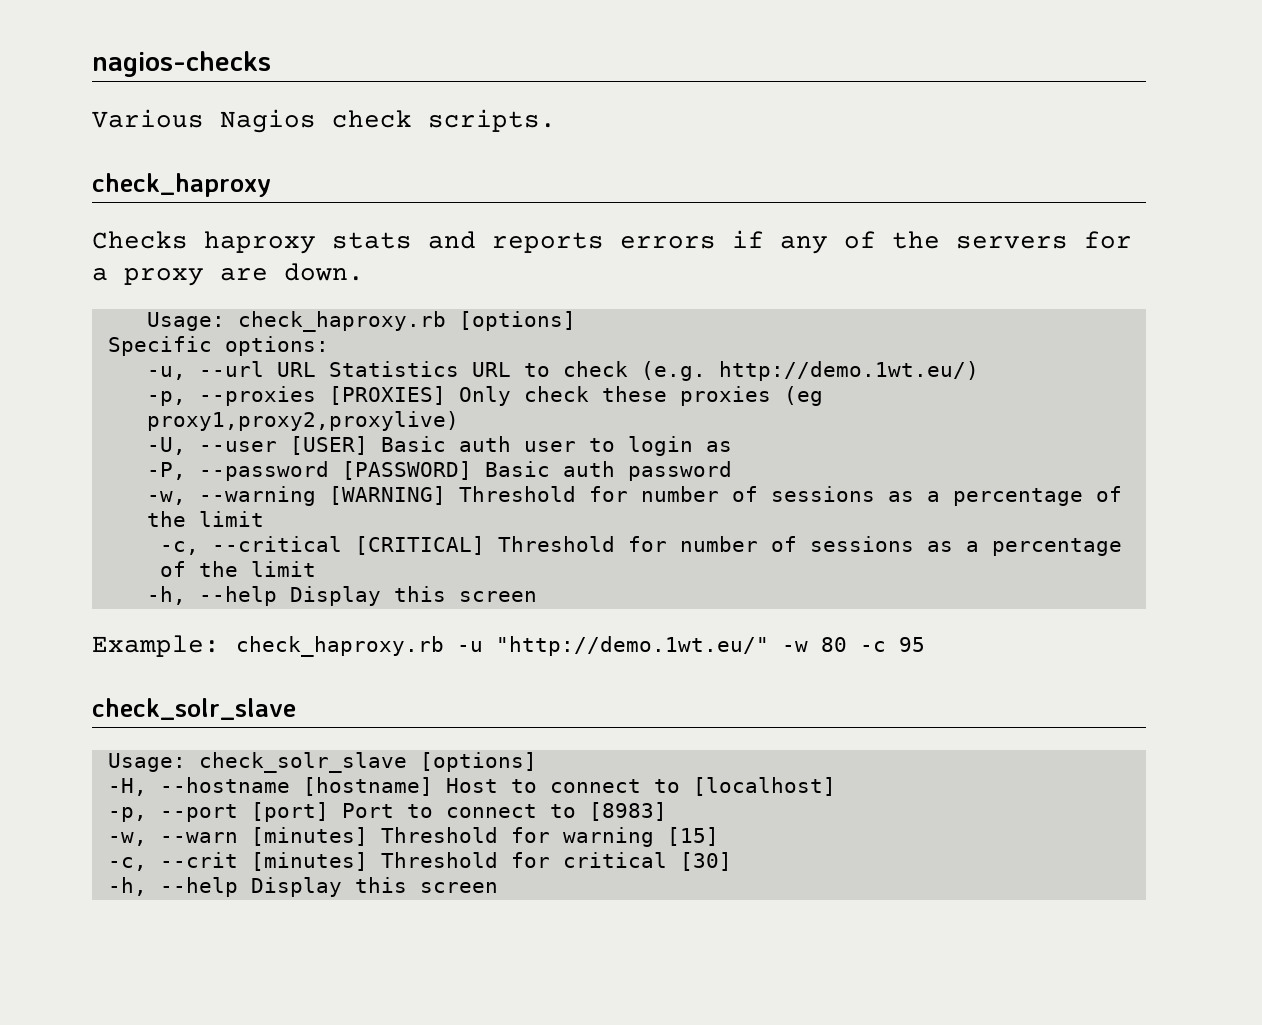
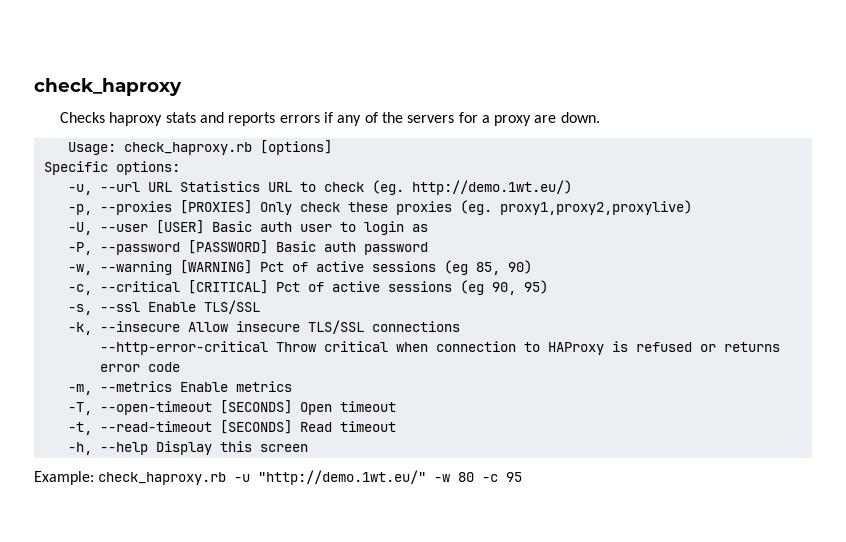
- nagios-checks
- Various Nagios check scripts.
- -u, --url URL Statistics URL to check (e.g. http://demo.1wt.eu/)
+ -u, --url URL Statistics URL to check (eg. http://demo.1wt.eu/)
- -p, --proxies [PROXIES] Only check these proxies (eg proxy1,proxy2,proxylive)
+ -p, --proxies [PROXIES] Only check these proxies (eg. proxy1,proxy2,proxylive)
- -w, --warning [WARNING] Threshold for number of sessions as a percentage of the limit
- -c, --critical [CRITICAL] Threshold for number of sessions as a percentage of the limit
+ -w, --warning [WARNING] Pct of active sessions (eg 85, 90)
+ -c, --critical [CRITICAL] Pct of active sessions (eg 90, 95)
+ -s, --ssl Enable TLS/SSL
+ -k, --insecure Allow insecure TLS/SSL connections
+ --http-error-critical Throw critical when connection to HAProxy is refused or returns error code
+ -m, --metrics Enable metrics
+ -T, --open-timeout [SECONDS] Open timeout
+ -t, --read-timeout [SECONDS] Read timeout
  Example: check_haproxy.rb -u "http://demo.1wt.eu/" -w 80 -c 95
- check_solr_slave
- Usage: check_solr_slave [options]
- -H, --hostname [hostname] Host to connect to [localhost]
- -p, --port [port] Port to connect to [8983]
- -w, --warn [minutes] Threshold for warning [15]
- -c, --crit [minutes] Threshold for critical [30]
- -h, --help Display this screen

